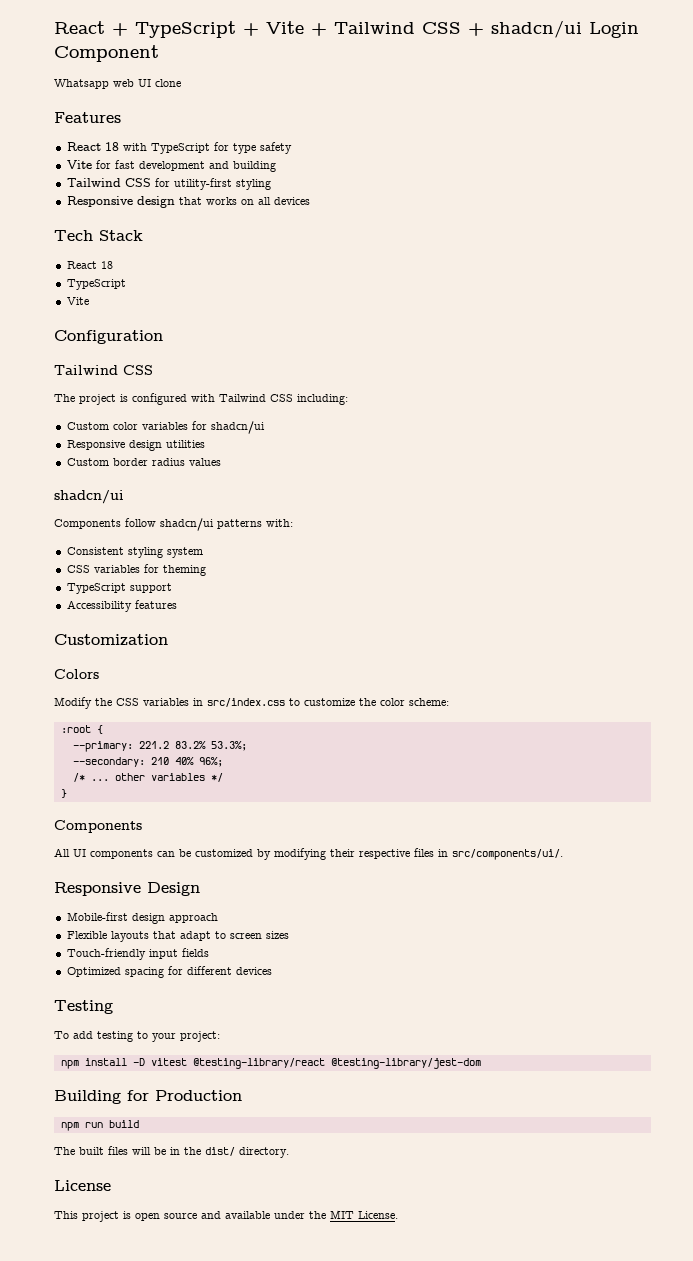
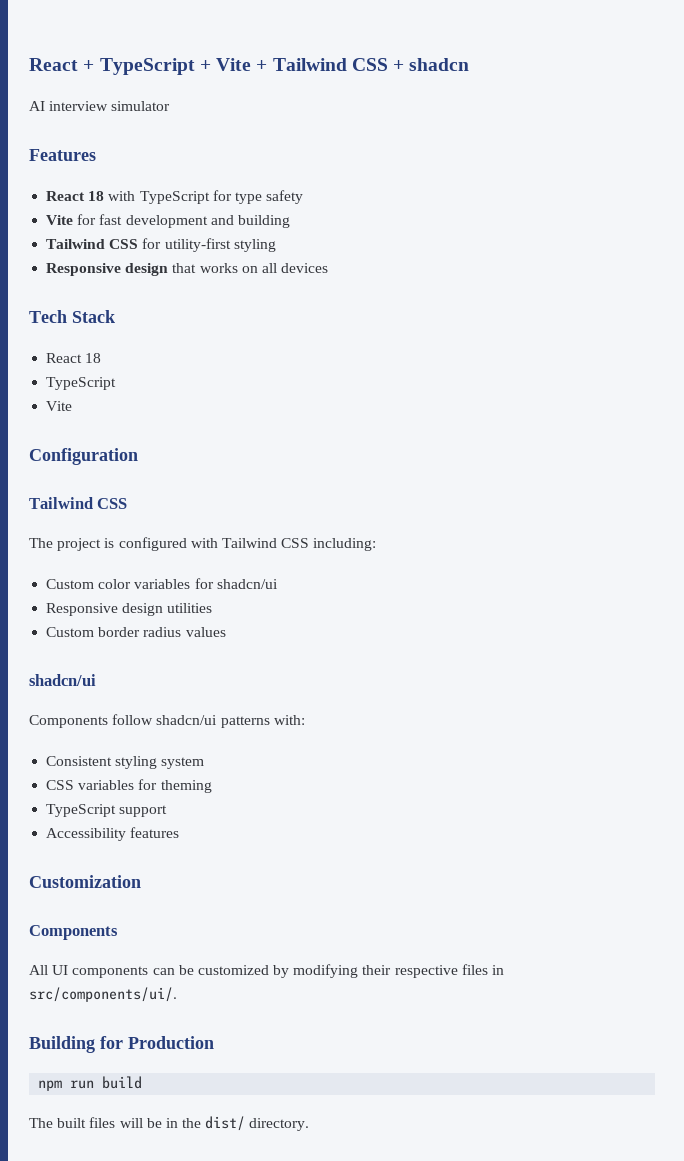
- React + TypeScript + Vite + Tailwind CSS + shadcn/ui Login Component
- Whatsapp web UI clone
+ React + TypeScript + Vite + Tailwind CSS + shadcn
+ AI interview simulator
- Colors
- Modify the CSS variables in src/index.css to customize the color scheme:
- :root {
- --primary: 221.2 83.2% 53.3%;
- --secondary: 210 40% 96%;
- /* ... other variables */
- }
- Responsive Design
- Mobile-first design approach
- Flexible layouts that adapt to screen sizes
- Touch-friendly input fields
- Optimized spacing for different devices
- Testing
- To add testing to your project:
- npm install -D vitest @testing-library/react @testing-library/jest-dom
- License
- This project is open source and available under the MIT License.

